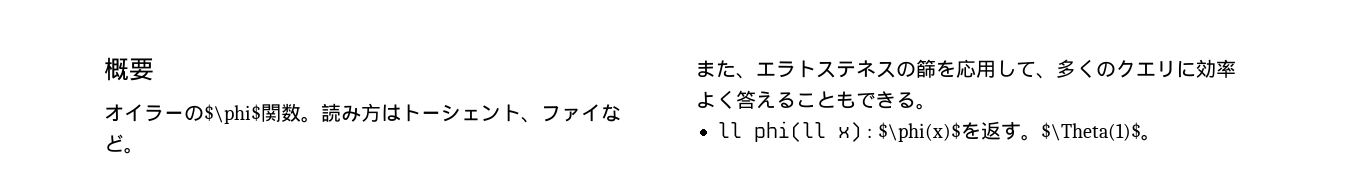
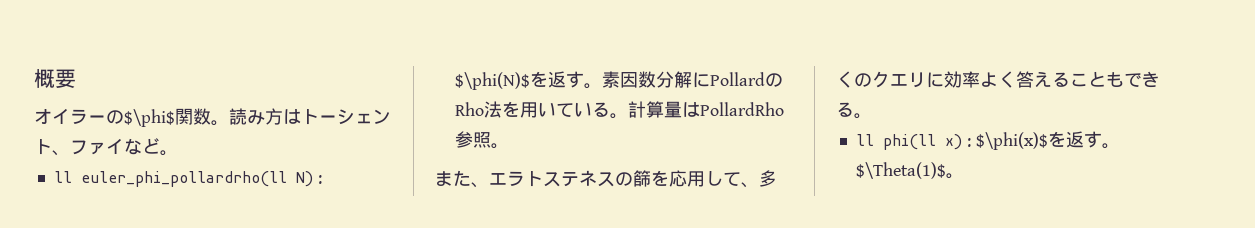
+ ll euler_phi_pollardrho(ll N) : $\phi(N)$を返す。素因数分解にPollardのRho法を用いている。計算量はPollardRho参照。

